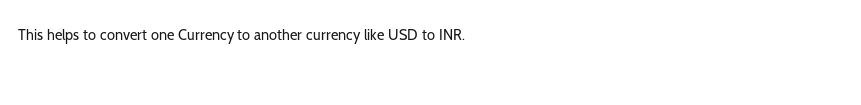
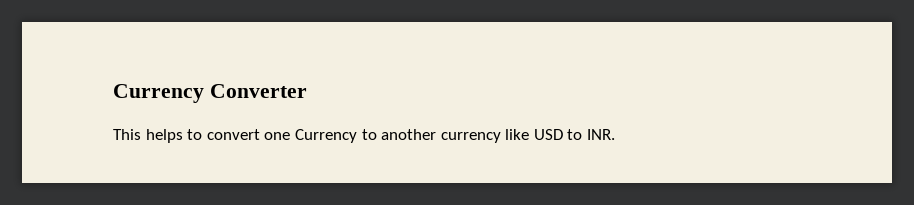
+ Currency Converter

